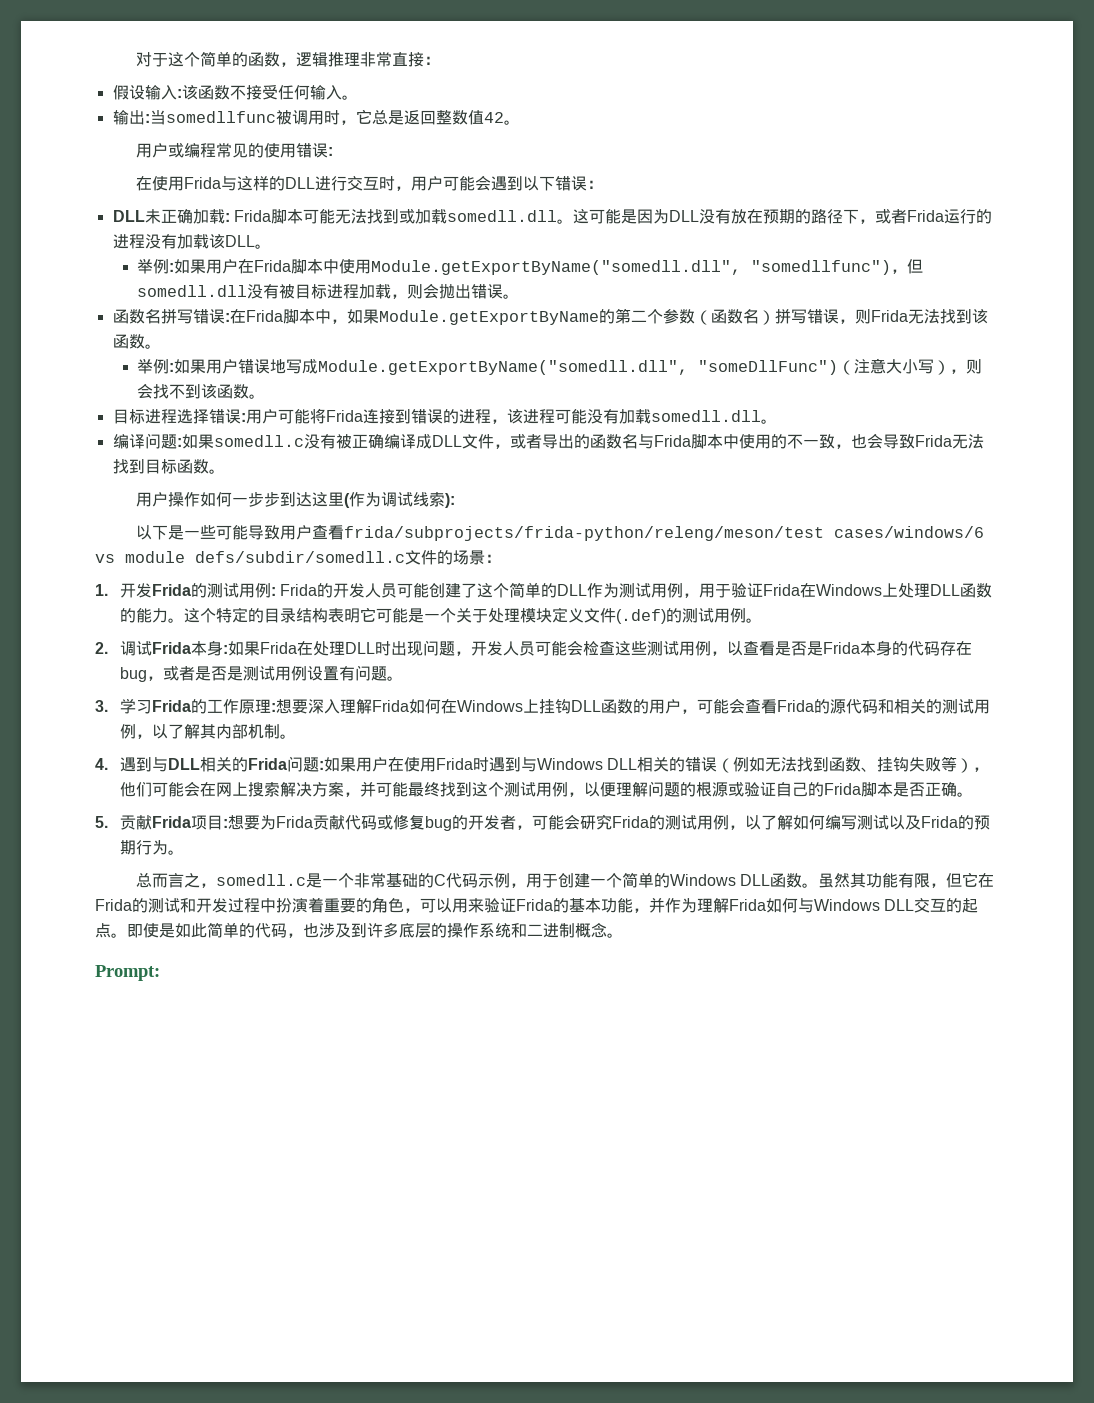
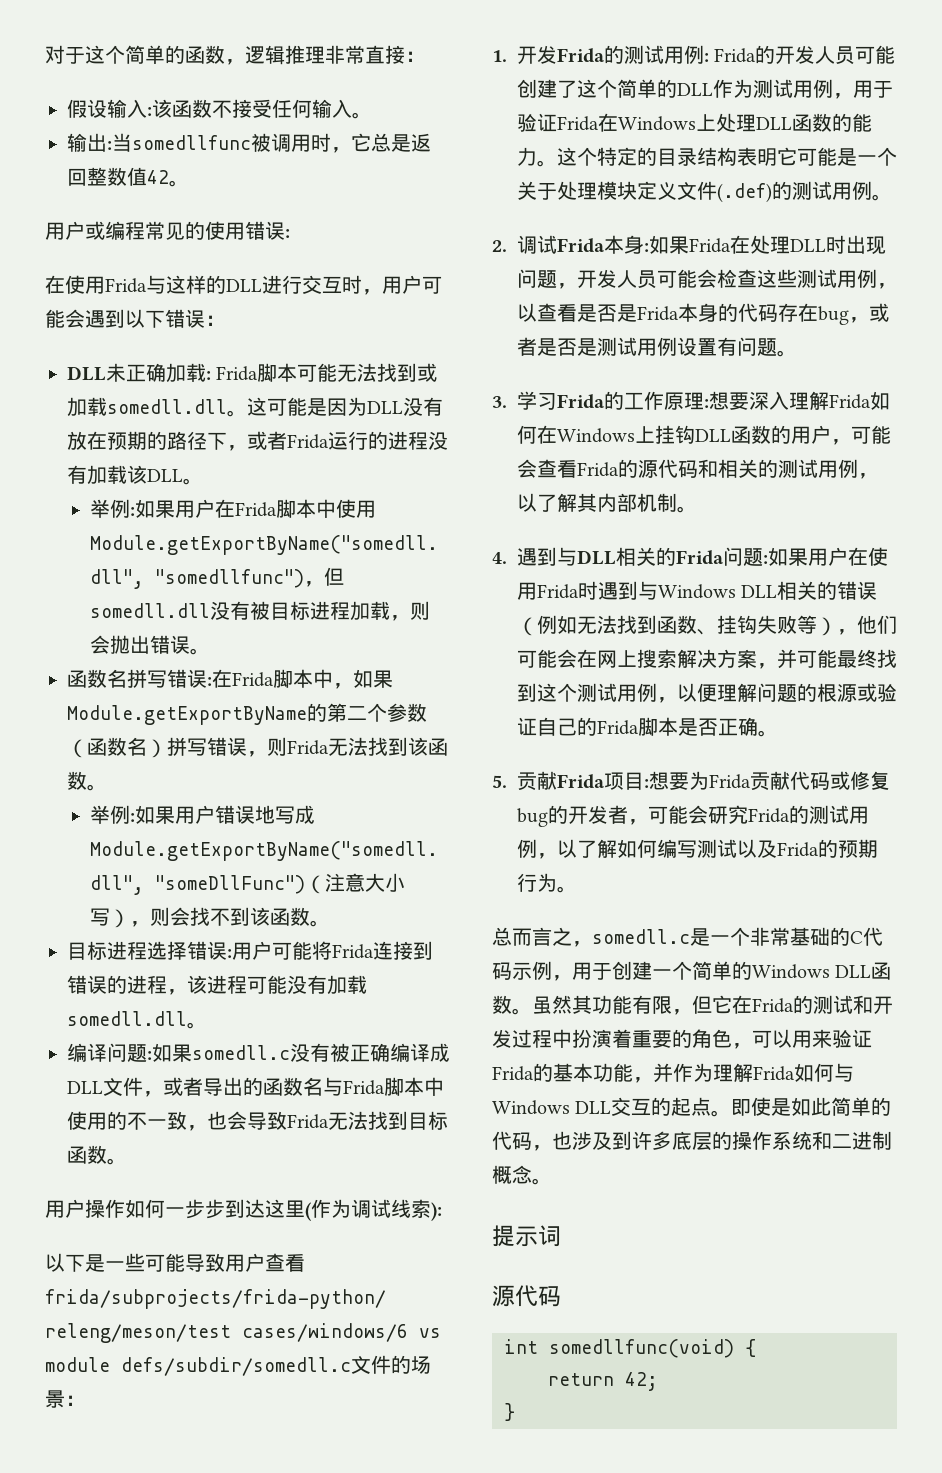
- Prompt:
+ 提示词
+ 源代码
+ int somedllfunc(void) {
+ return 42;
+ }

